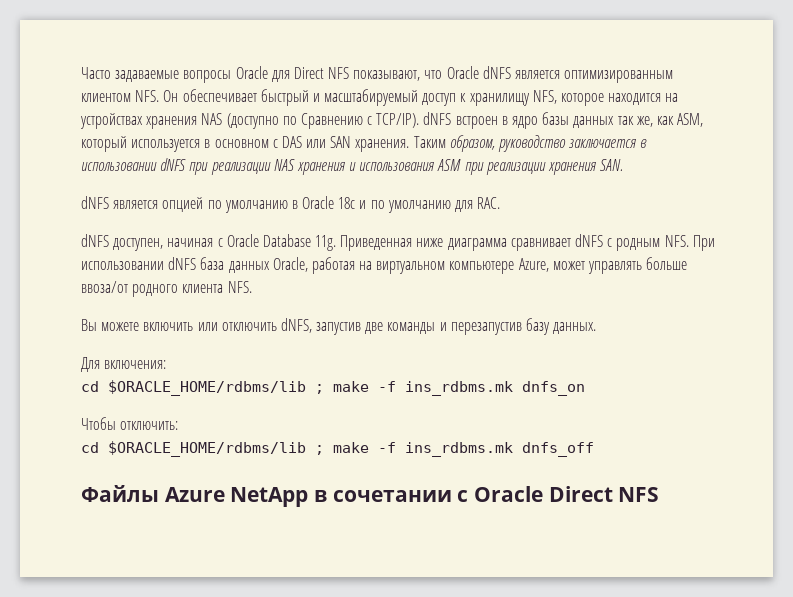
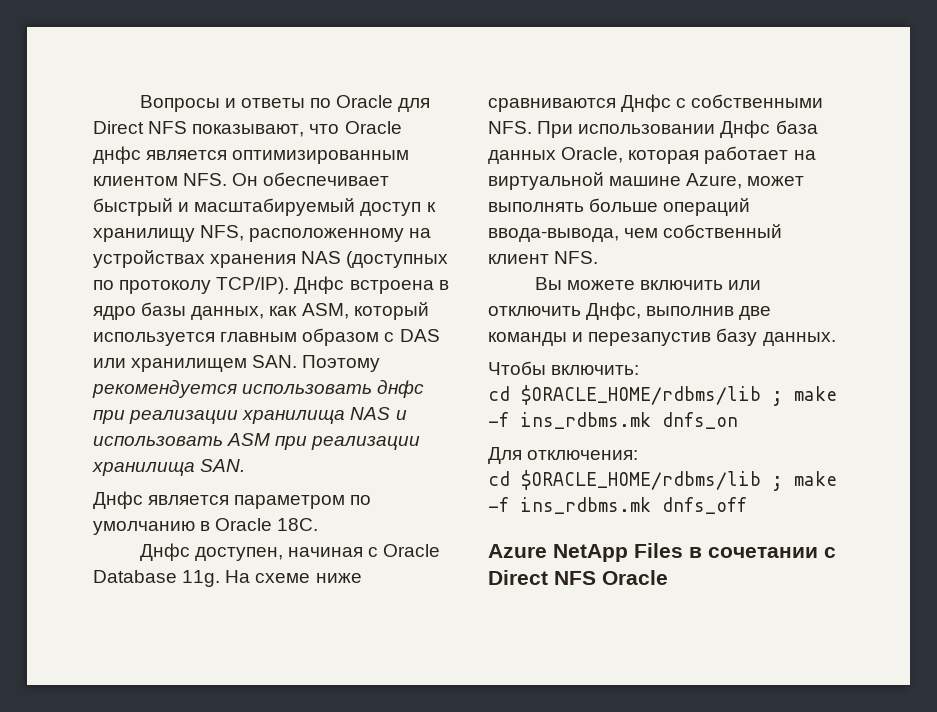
- Часто задаваемые вопросы Oracle для Direct NFS показывают, что Oracle dNFS является оптимизированным клиентом NFS. Он обеспечивает быстрый и масштабируемый доступ к хранилищу NFS, которое находится на устройствах хранения NAS (доступно по Сравнению с TCP/IP). dNFS встроен в ядро базы данных так же, как ASM, который используется в основном с DAS или SAN хранения. Таким образом, руководство заключается в использовании dNFS при реализации NAS хранения и использования ASM при реализации хранения SAN.
+ Вопросы и ответы по Oracle для Direct NFS показывают, что Oracle днфс является оптимизированным клиентом NFS. Он обеспечивает быстрый и масштабируемый доступ к хранилищу NFS, расположенному на устройствах хранения NAS (доступных по протоколу TCP/IP). Днфс встроена в ядро базы данных, как ASM, который используется главным образом с DAS или хранилищем SAN. Поэтому рекомендуется использовать днфс при реализации хранилища NAS и использовать ASM при реализации хранилища SAN.
- dNFS является опцией по умолчанию в Oracle 18c и по умолчанию для RAC.
- dNFS доступен, начиная с Oracle Database 11g.
+ Днфс является параметром по умолчанию в Oracle 18C.
+ Днфс доступен, начиная с Oracle Database 11g.
- Приведенная ниже диаграмма сравнивает dNFS с родным NFS. При использовании dNFS база данных Oracle, работая на виртуальном компьютере Azure, может управлять больше ввоза/от родного клиента NFS.
+ На схеме ниже сравниваются Днфс с собственными NFS. При использовании Днфс база данных Oracle, которая работает на виртуальной машине Azure, может выполнять больше операций ввода-вывода, чем собственный клиент NFS.
- Вы можете включить или отключить dNFS, запустив две команды и перезапустив базу данных.
+ Вы можете включить или отключить Днфс, выполнив две команды и перезапустив базу данных.
- Для включения:
+ Чтобы включить:
- Чтобы отключить:
+ Для отключения:
- Файлы Azure NetApp в сочетании с Oracle Direct NFS
+ Azure NetApp Files в сочетании с Direct NFS Oracle

